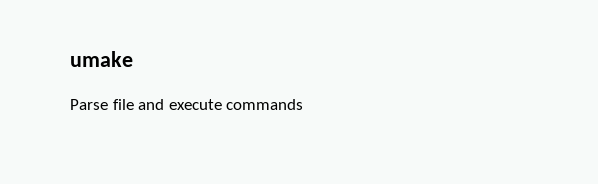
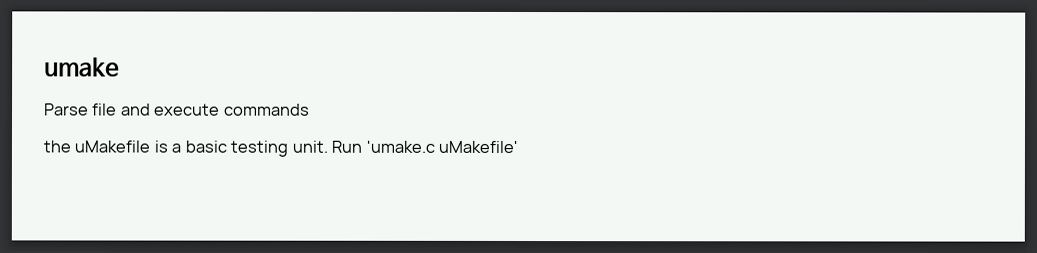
+ the uMakefile is a basic testing unit. Run 'umake.c uMakefile'

